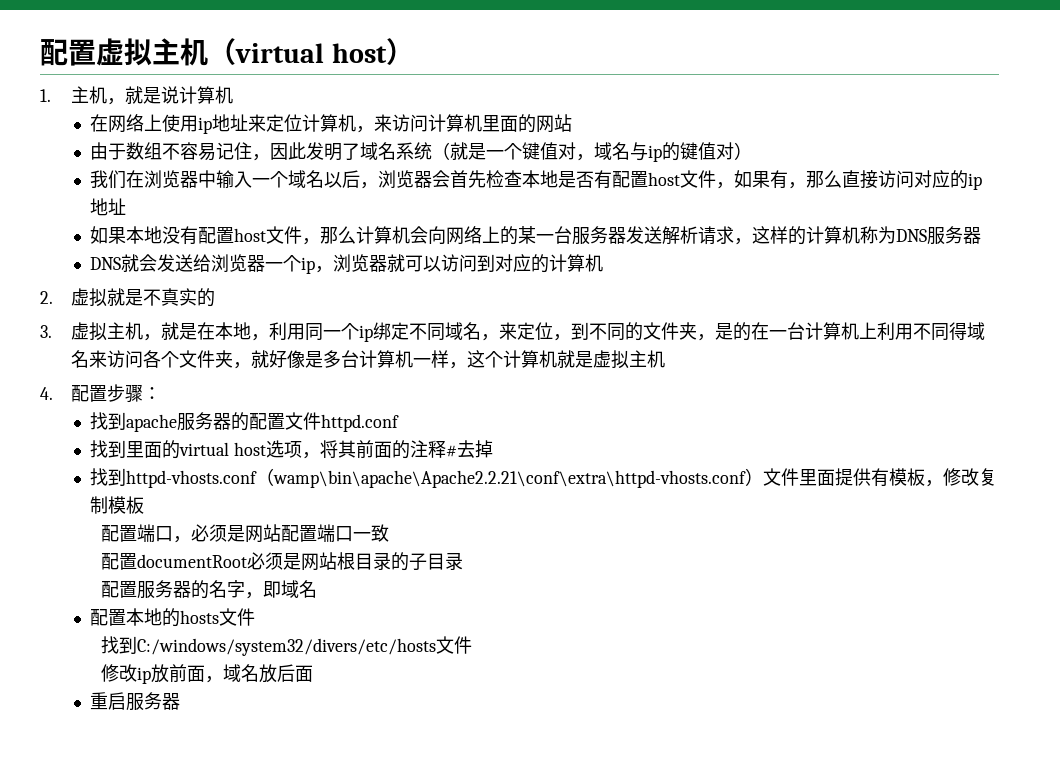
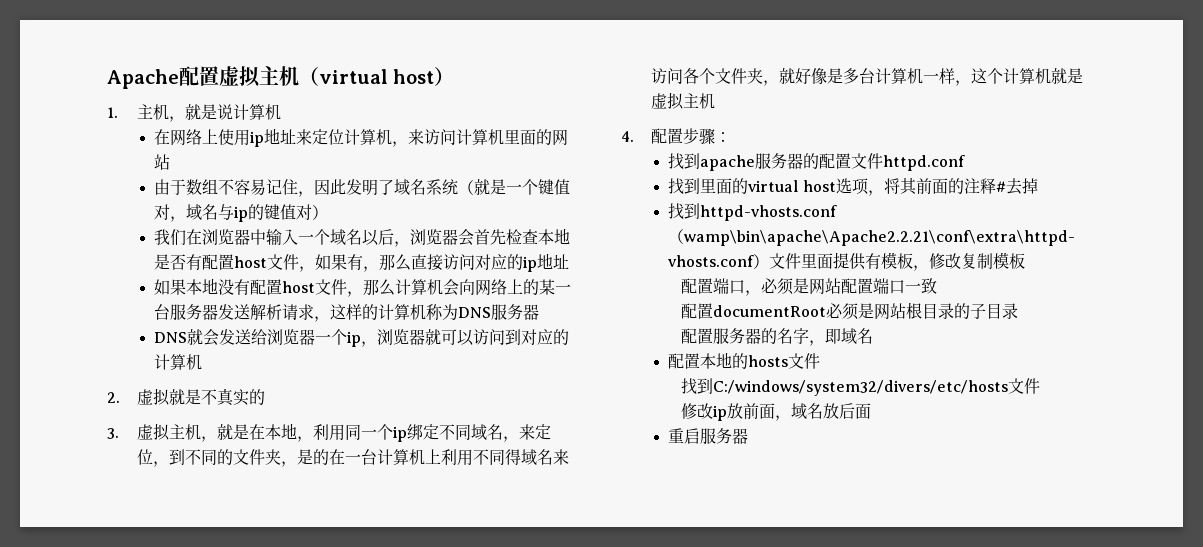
- 配置虚拟主机（virtual host）
+ Apache配置虚拟主机（virtual host）

